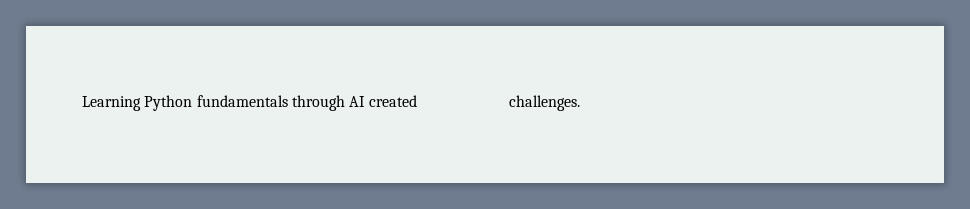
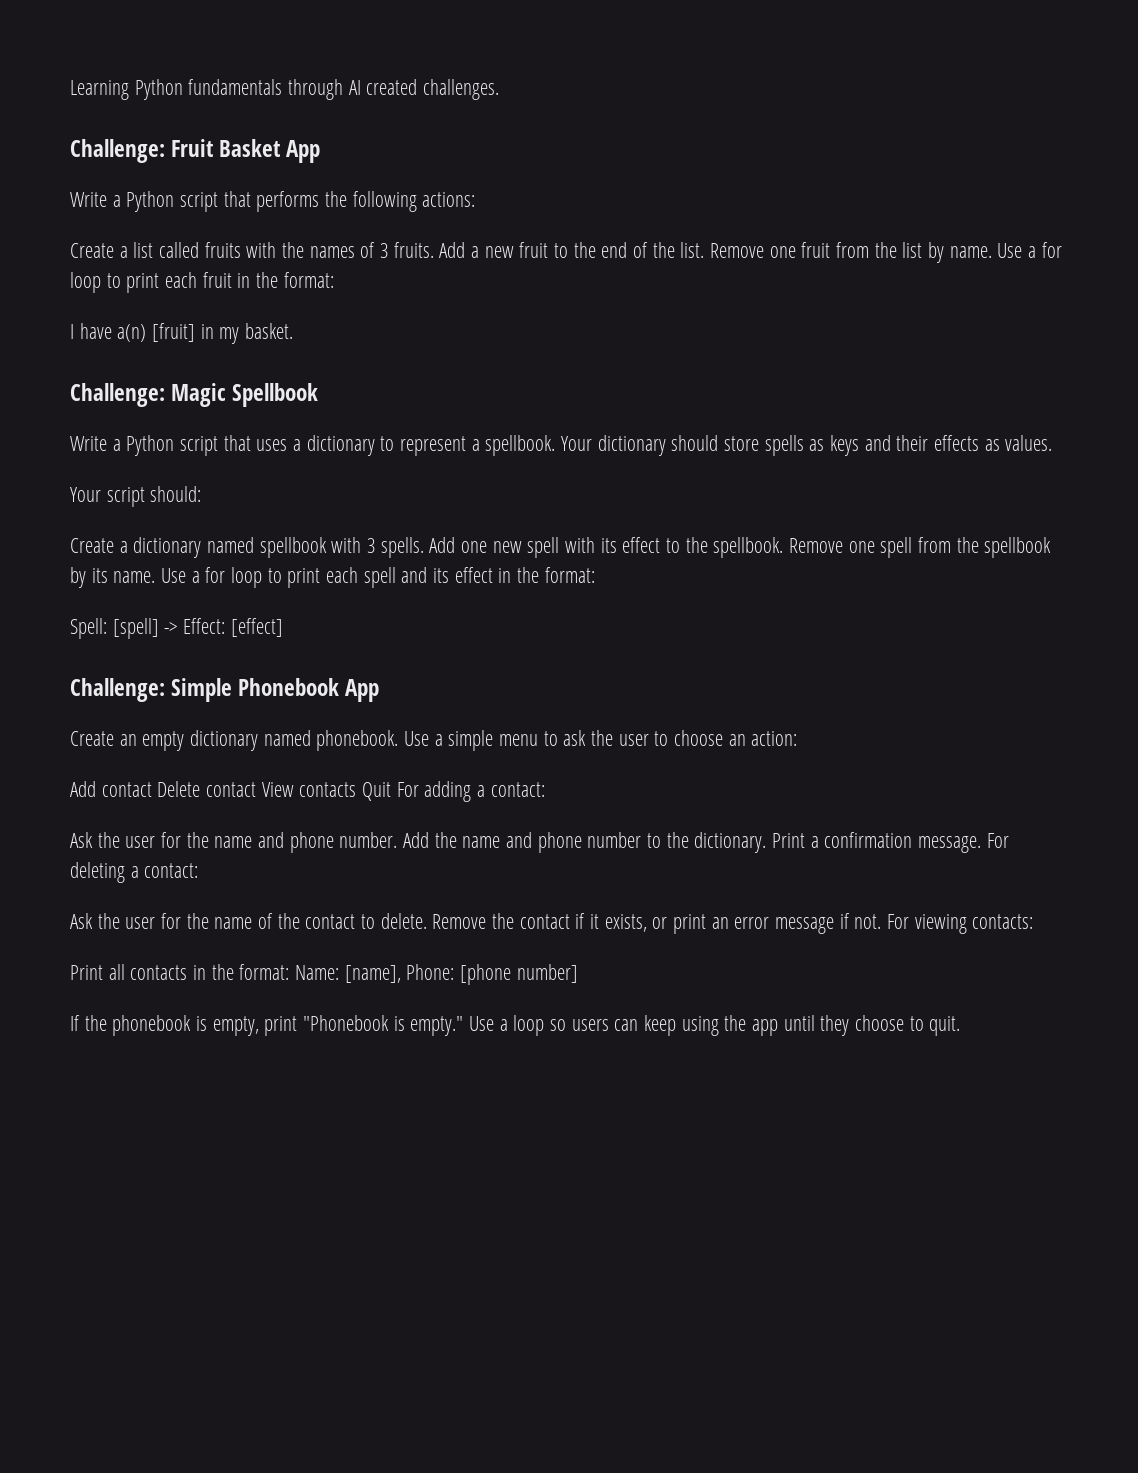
+ Challenge: Fruit Basket App
+ Write a Python script that performs the following actions:
+ Create a list called fruits with the names of 3 fruits. Add a new fruit to the end of the list. Remove one fruit from the list by name. Use a for loop to print each fruit in the format:
+ I have a(n) [fruit] in my basket.
+ Challenge: Magic Spellbook
+ Write a Python script that uses a dictionary to represent a spellbook. Your dictionary should store spells as keys and their effects as values.
+ Your script should:
+ Create a dictionary named spellbook with 3 spells. Add one new spell with its effect to the spellbook. Remove one spell from the spellbook by its name. Use a for loop to print each spell and its effect in the format:
+ Spell: [spell] -> Effect: [effect]
+ Challenge: Simple Phonebook App
+ Create an empty dictionary named phonebook. Use a simple menu to ask the user to choose an action:
+ Add contact Delete contact View contacts Quit For adding a contact:
+ Ask the user for the name and phone number. Add the name and phone number to the dictionary. Print a confirmation message. For deleting a contact:
+ Ask the user for the name of the contact to delete. Remove the contact if it exists, or print an error message if not. For viewing contacts:
+ Print all contacts in the format: Name: [name], Phone: [phone number]
+ If the phonebook is empty, print "Phonebook is empty." Use a loop so users can keep using the app until they choose to quit.

